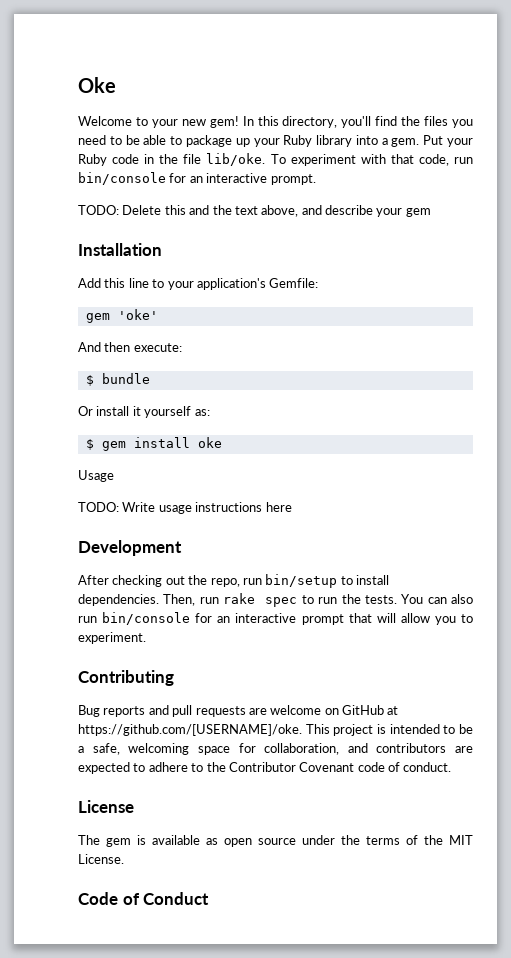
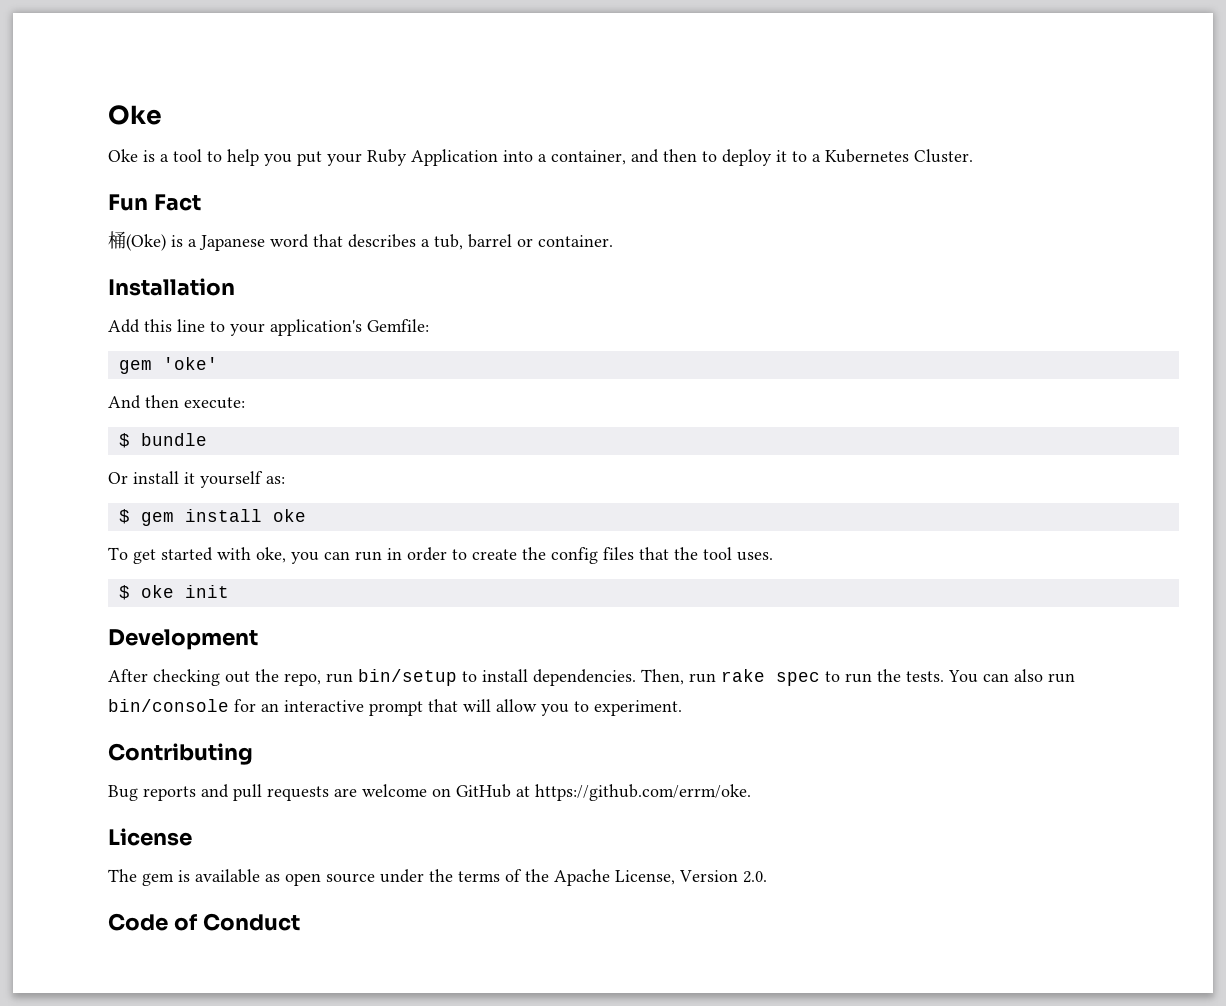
- Welcome to your new gem! In this directory, you'll find the files you need to be able to package up your Ruby library into a gem. Put your Ruby code in the file lib/oke. To experiment with that code, run bin/console for an interactive prompt.
- TODO: Delete this and the text above, and describe your gem
+ Oke is a tool to help you put your Ruby Application into a container, and then to deploy it to a Kubernetes Cluster.
+ Fun Fact
+ 桶(Oke) is a Japanese word that describes a tub, barrel or container.
- Usage
- TODO: Write usage instructions here
+ To get started with oke, you can run in order to create the config files that the tool uses.
+ $ oke init
- Bug reports and pull requests are welcome on GitHub at https://github.com/[USERNAME]/oke. This project is intended to be a safe, welcoming space for collaboration, and contributors are expected to adhere to the Contributor Covenant code of conduct.
+ Bug reports and pull requests are welcome on GitHub at https://github.com/errm/oke.
- The gem is available as open source under the terms of the MIT License.
+ The gem is available as open source under the terms of the Apache License, Version 2.0.

